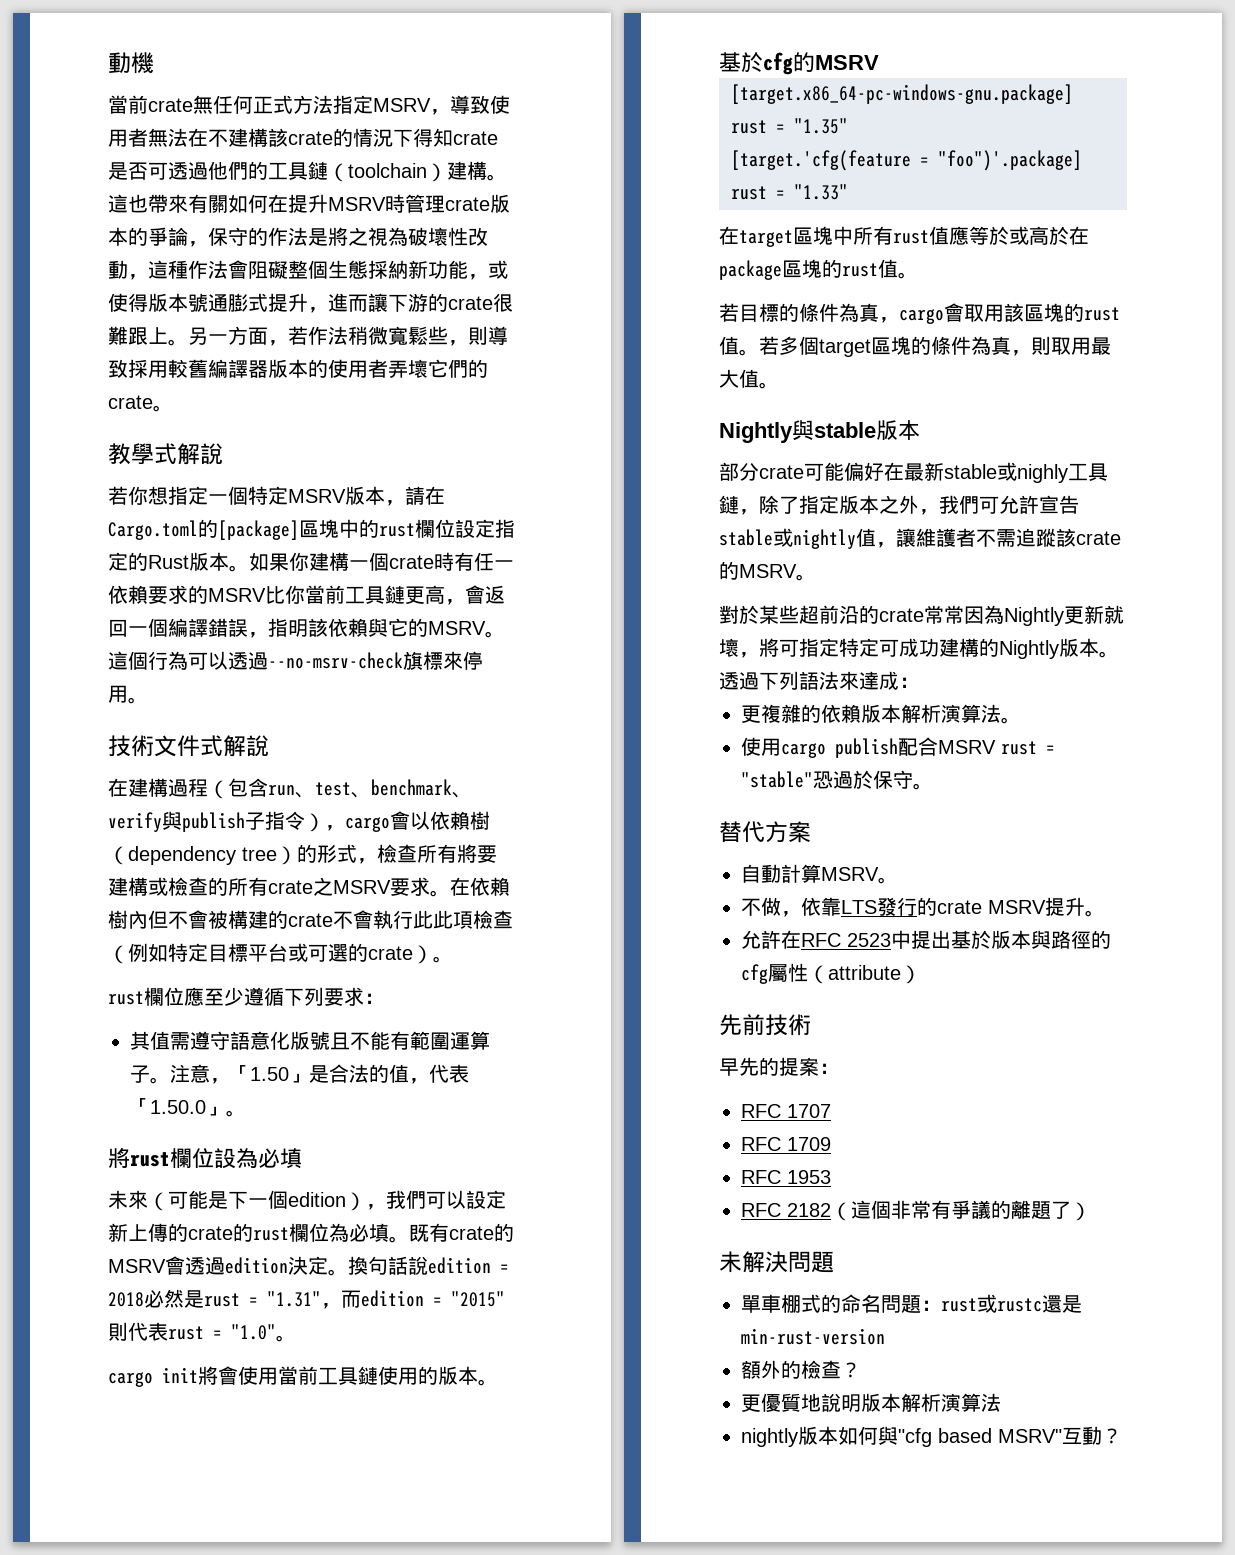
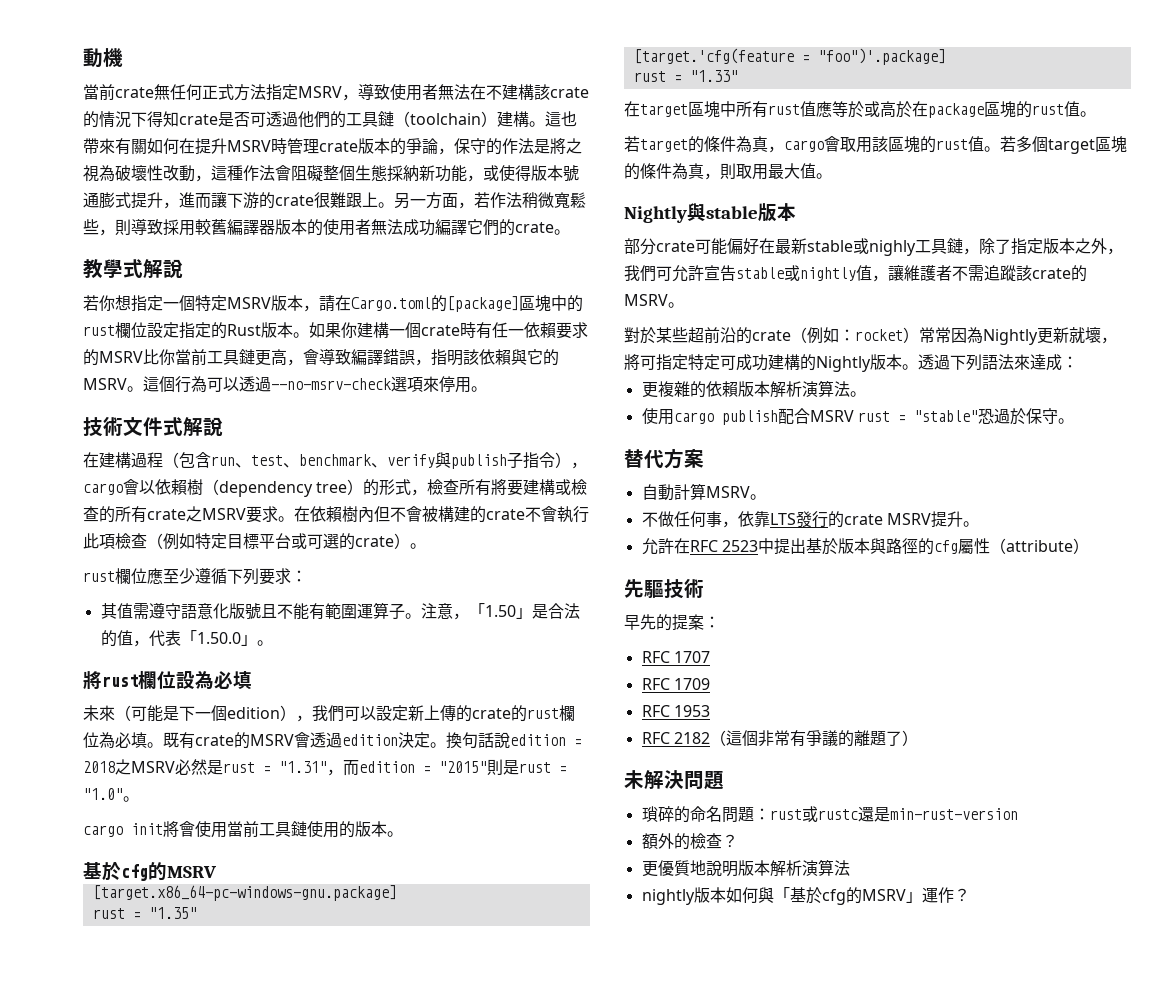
- 另一方面，若作法稍微寬鬆些，則導致採用較舊編譯器版本的使用者弄壞它們的crate。
+ 另一方面，若作法稍微寬鬆些，則導致採用較舊編譯器版本的使用者無法成功編譯它們的crate。
- 如果你建構一個crate時有任一依賴要求的MSRV比你當前工具鏈更高，會返回一個編譯錯誤，指明該依賴與它的MSRV。
+ 如果你建構一個crate時有任一依賴要求的MSRV比你當前工具鏈更高，會導致編譯錯誤，指明該依賴與它的MSRV。
- 這個行為可以透過--no-msrv-check旗標來停用。
+ 這個行為可以透過--no-msrv-check選項來停用。
- 在依賴樹內但不會被構建的crate不會執行此此項檢查（例如特定目標平台或可選的crate）。
+ 在依賴樹內但不會被構建的crate不會執行此項檢查（例如特定目標平台或可選的crate）。
- 換句話說edition = 2018必然是rust = "1.31"，而edition = "2015"則代表rust = "1.0"。
+ 換句話說edition = 2018之MSRV必然是rust = "1.31"，而edition = "2015"則是rust = "1.0"。
- 若目標的條件為真，cargo會取用該區塊的rust值。
+ 若target的條件為真，cargo會取用該區塊的rust值。
- 對於某些超前沿的crate常常因為Nightly更新就壞，將可指定特定可成功建構的Nightly版本。
+ 對於某些超前沿的crate（例如：rocket）常常因為Nightly更新就壞，將可指定特定可成功建構的Nightly版本。
- 不做，依靠LTS發行的crate MSRV提升。
+ 不做任何事，依靠LTS發行的crate MSRV提升。
- 先前技術
+ 先驅技術
- 單車棚式的命名問題：rust或rustc還是min-rust-version
+ 瑣碎的命名問題：rust或rustc還是min-rust-version
- nightly版本如何與"cfg based MSRV"互動？
+ nightly版本如何與「基於cfg的MSRV」運作？

